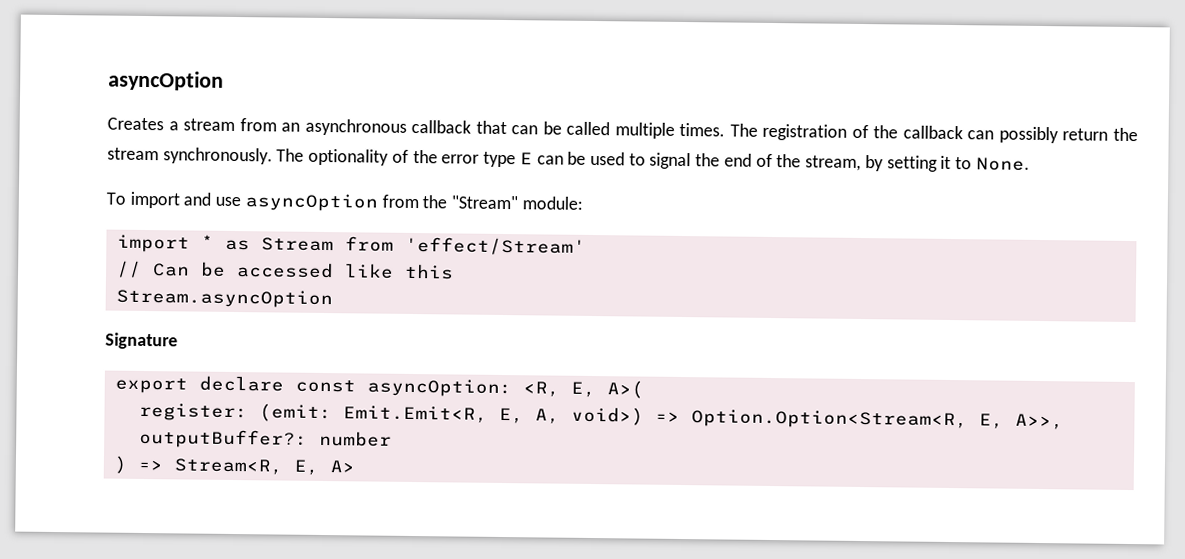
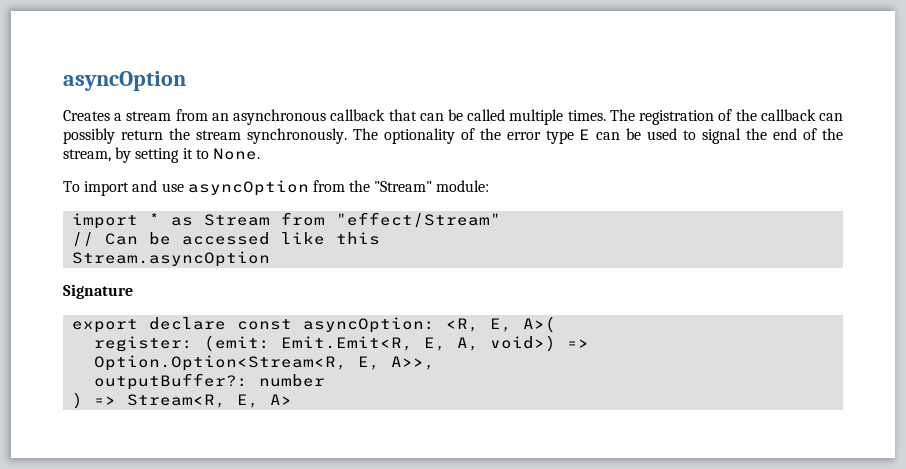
- import * as Stream from 'effect/Stream'
+ import * as Stream from "effect/Stream"

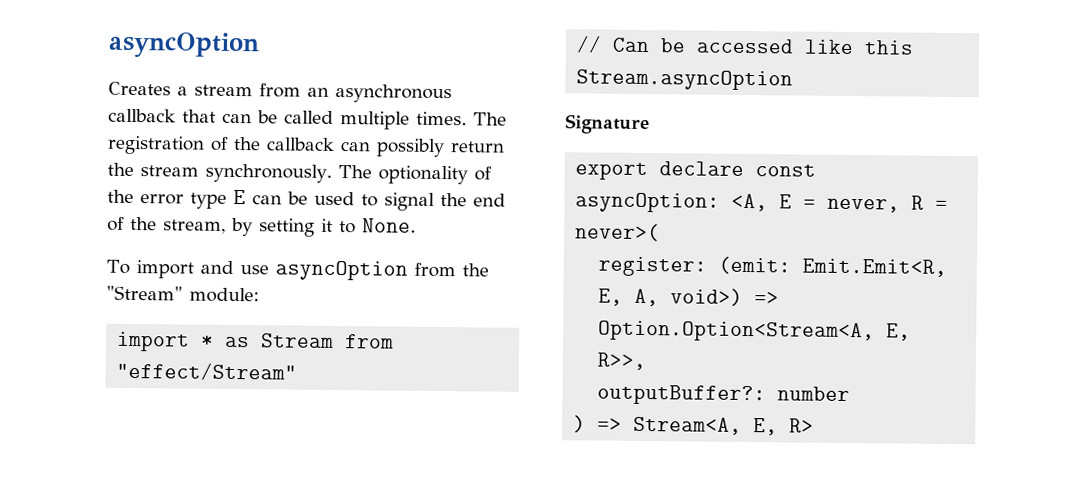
- export declare const asyncOption: <R, E, A>(
+ export declare const asyncOption: <A, E = never, R = never>(
- register: (emit: Emit.Emit<R, E, A, void>) => Option.Option<Stream<R, E, A>>,
+ register: (emit: Emit.Emit<R, E, A, void>) => Option.Option<Stream<A, E, R>>,
- ) => Stream<R, E, A>
+ ) => Stream<A, E, R>

